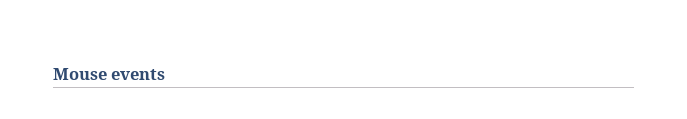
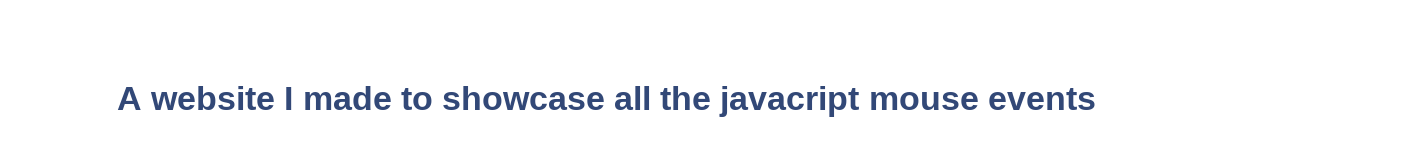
- Mouse events
+ A website I made to showcase all the javacript mouse events

